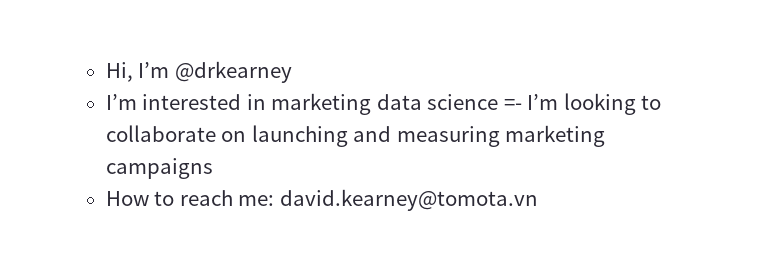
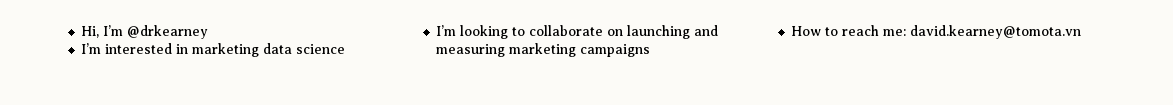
- I’m interested in marketing data science =- I’m looking to collaborate on launching and measuring marketing campaigns
+ I’m interested in marketing data science
+ I’m looking to collaborate on launching and measuring marketing campaigns

